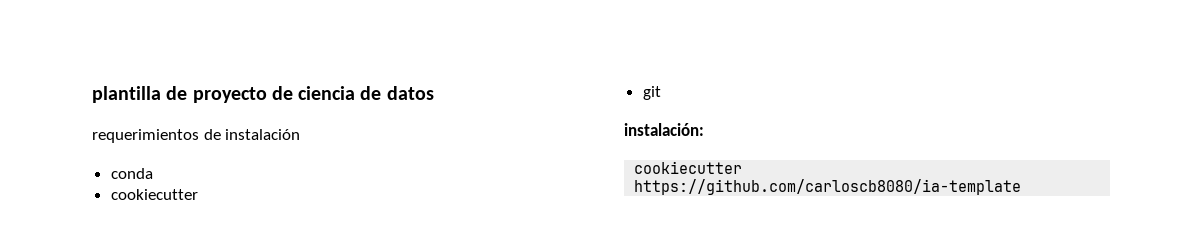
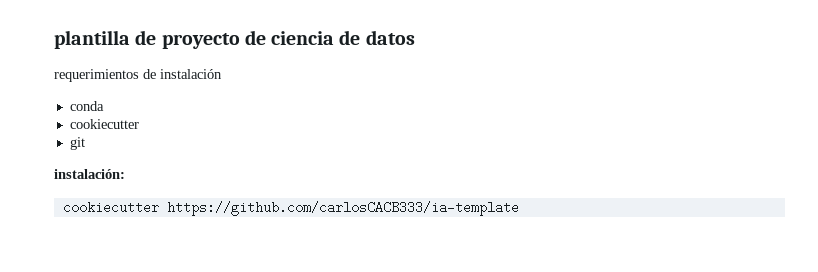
- cookiecutter https://github.com/carloscb8080/ia-template
+ cookiecutter https://github.com/carlosCACB333/ia-template

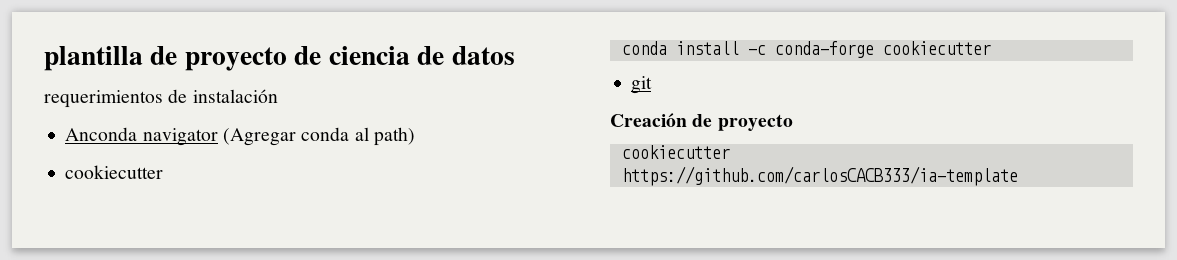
- conda
+ Anconda navigator (Agregar conda al path)
  cookiecutter
+ conda install -c conda-forge cookiecutter
  git
- instalación:
+ Creación de proyecto

